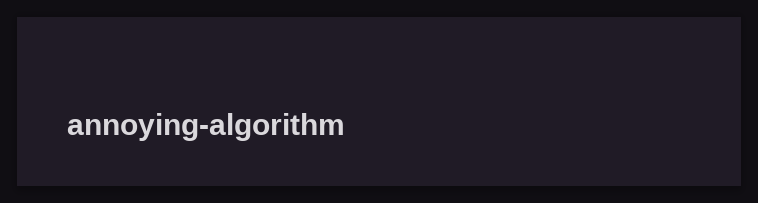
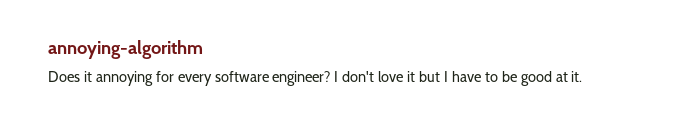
+ Does it annoying for every software engineer? I don't love it but I have to be good at it.

